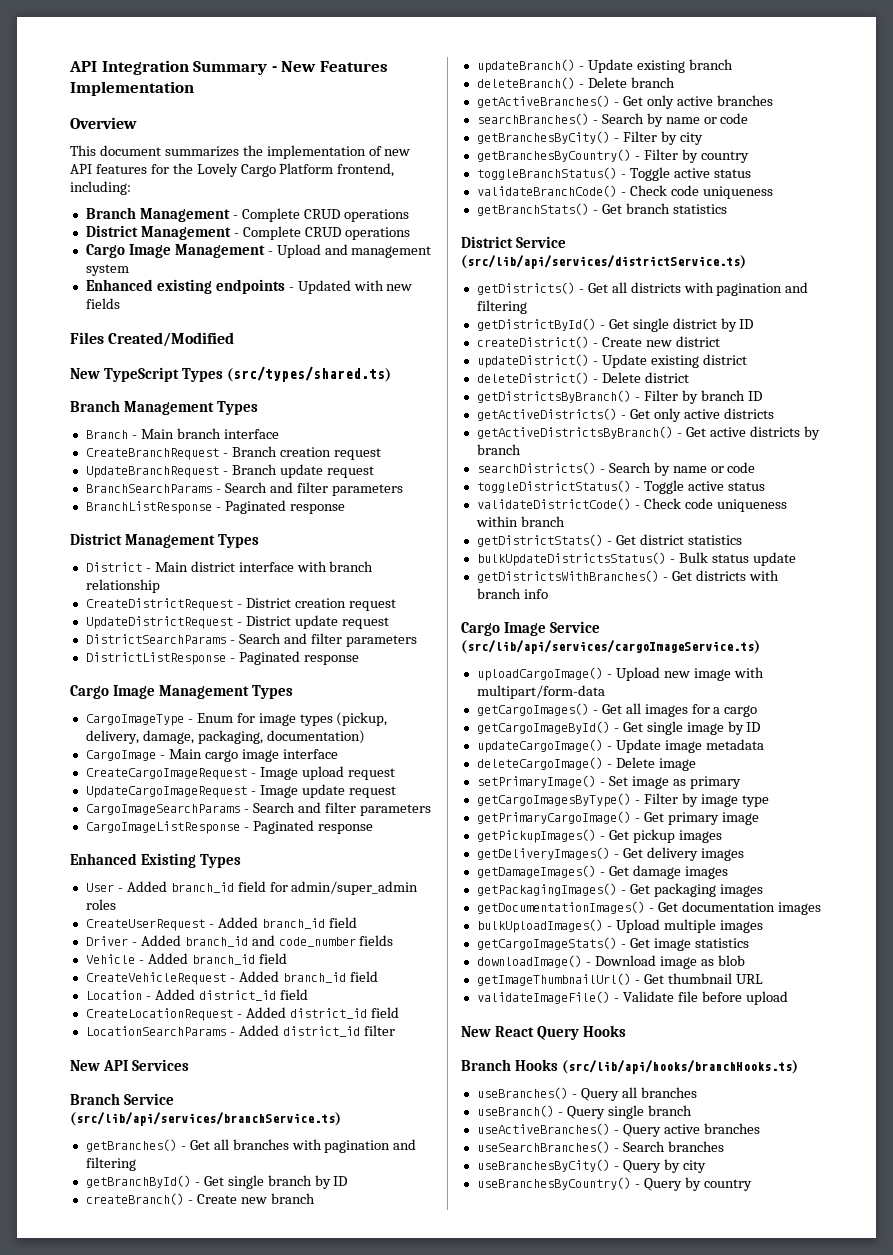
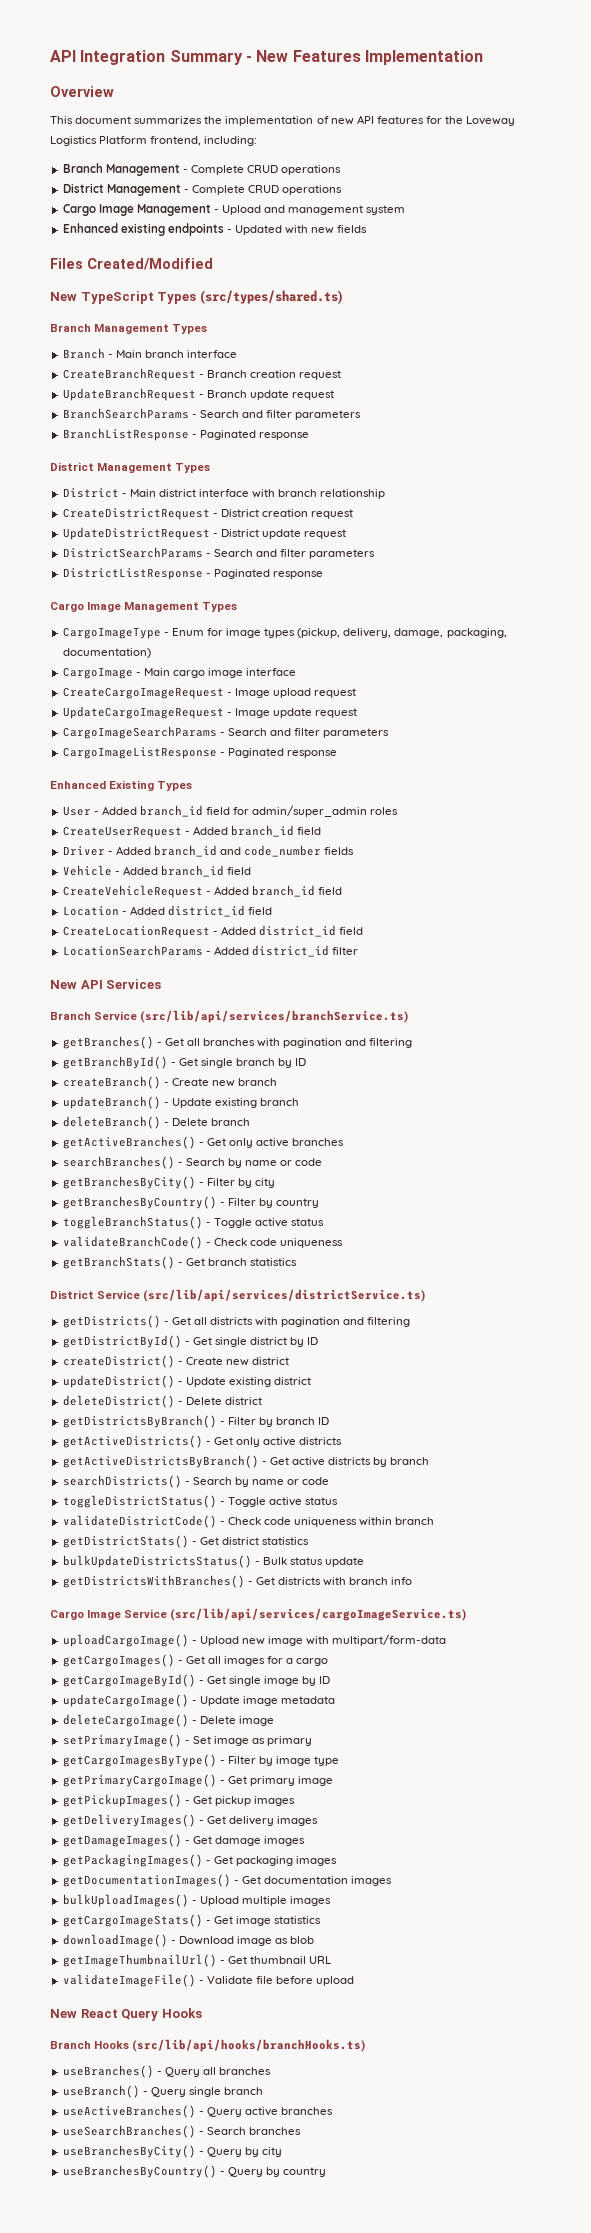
- This document summarizes the implementation of new API features for the Lovely Cargo Platform frontend, including:
+ This document summarizes the implementation of new API features for the Loveway Logistics Platform frontend, including:

